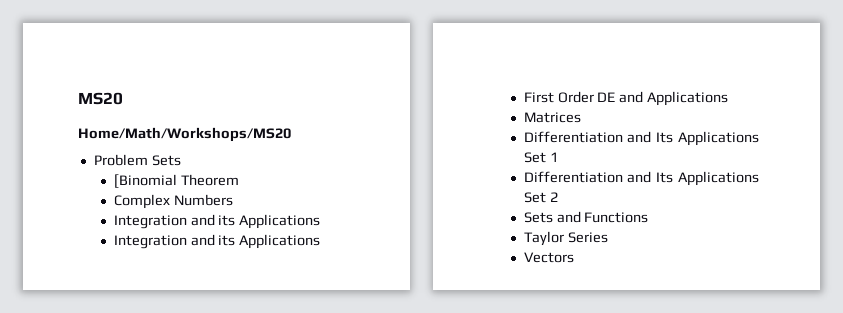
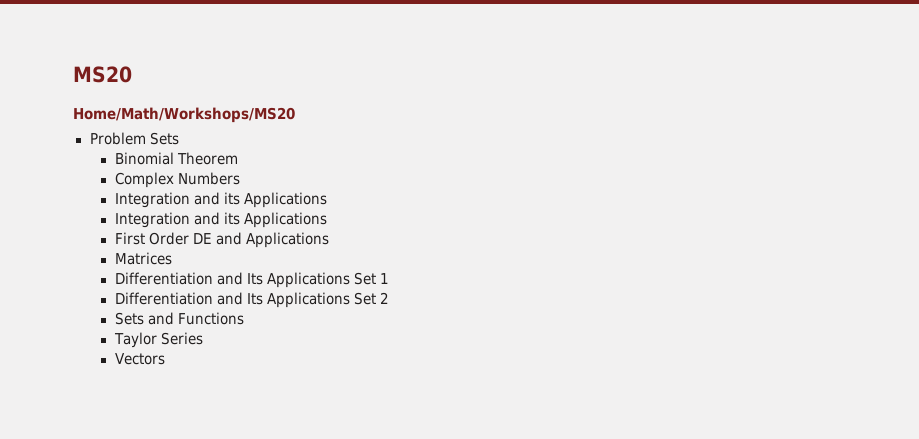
- [Binomial Theorem
+ Binomial Theorem

